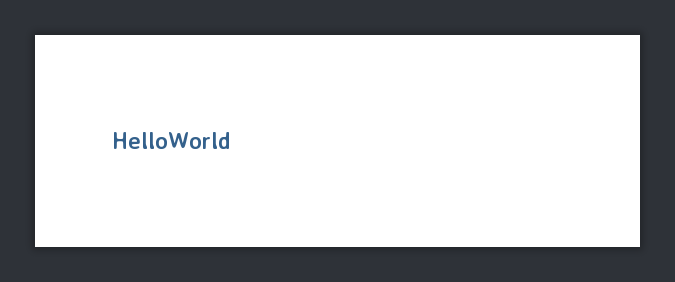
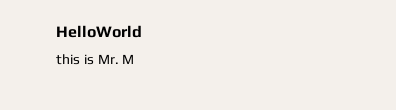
+ this is Mr. M

